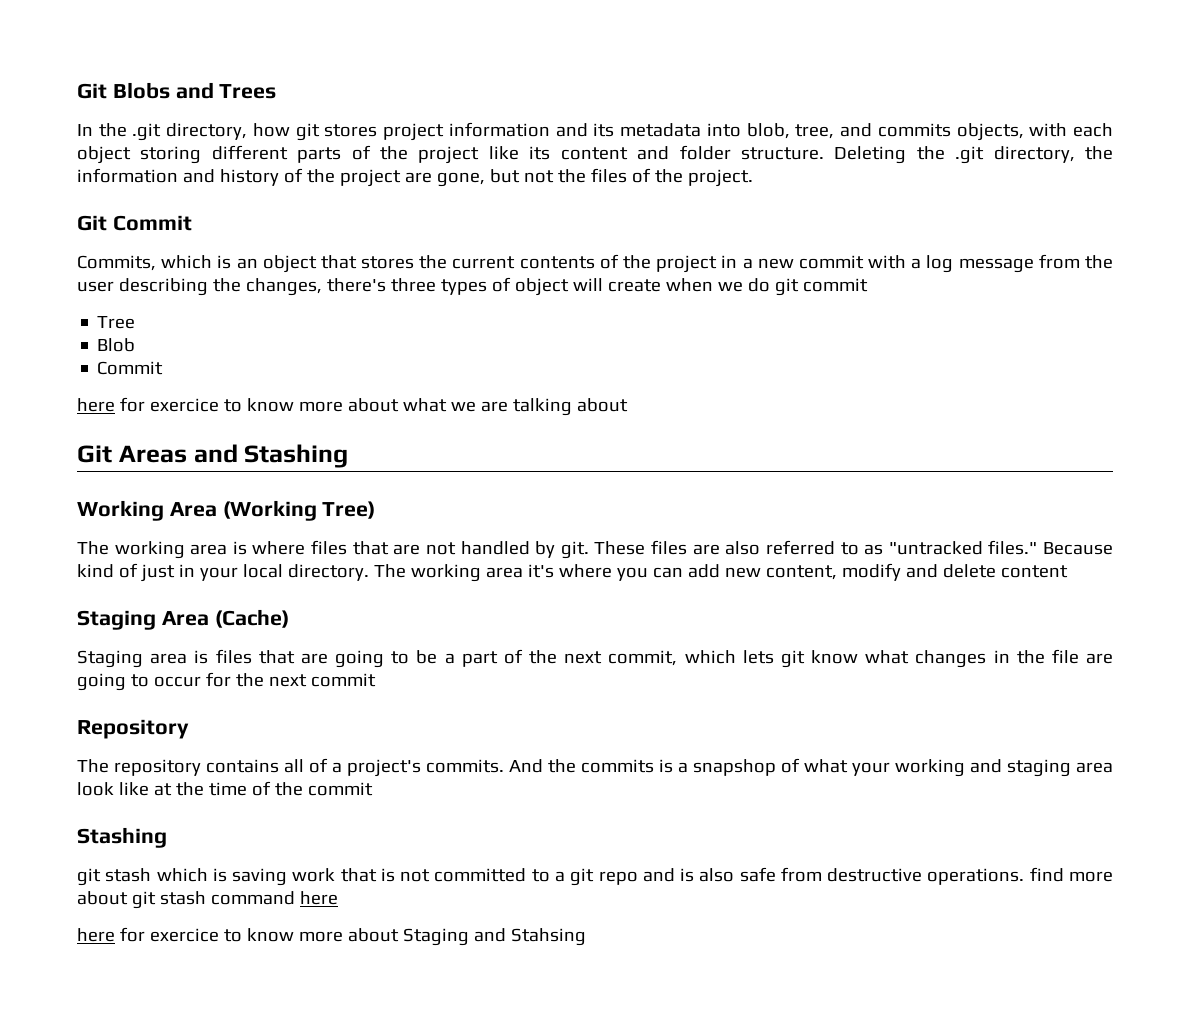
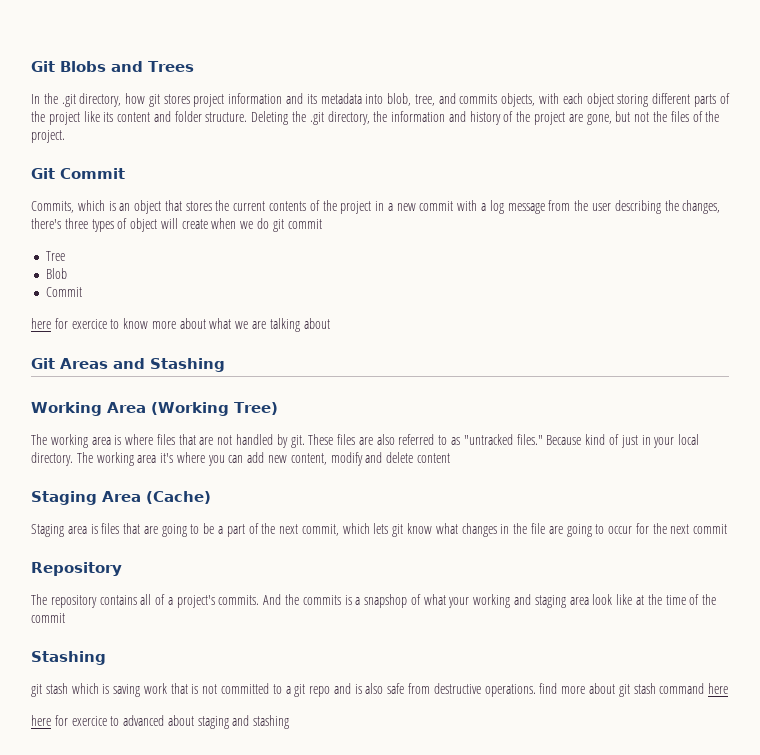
- here for exercice to know more about Staging and Stahsing
+ here for exercice to advanced about staging and stashing

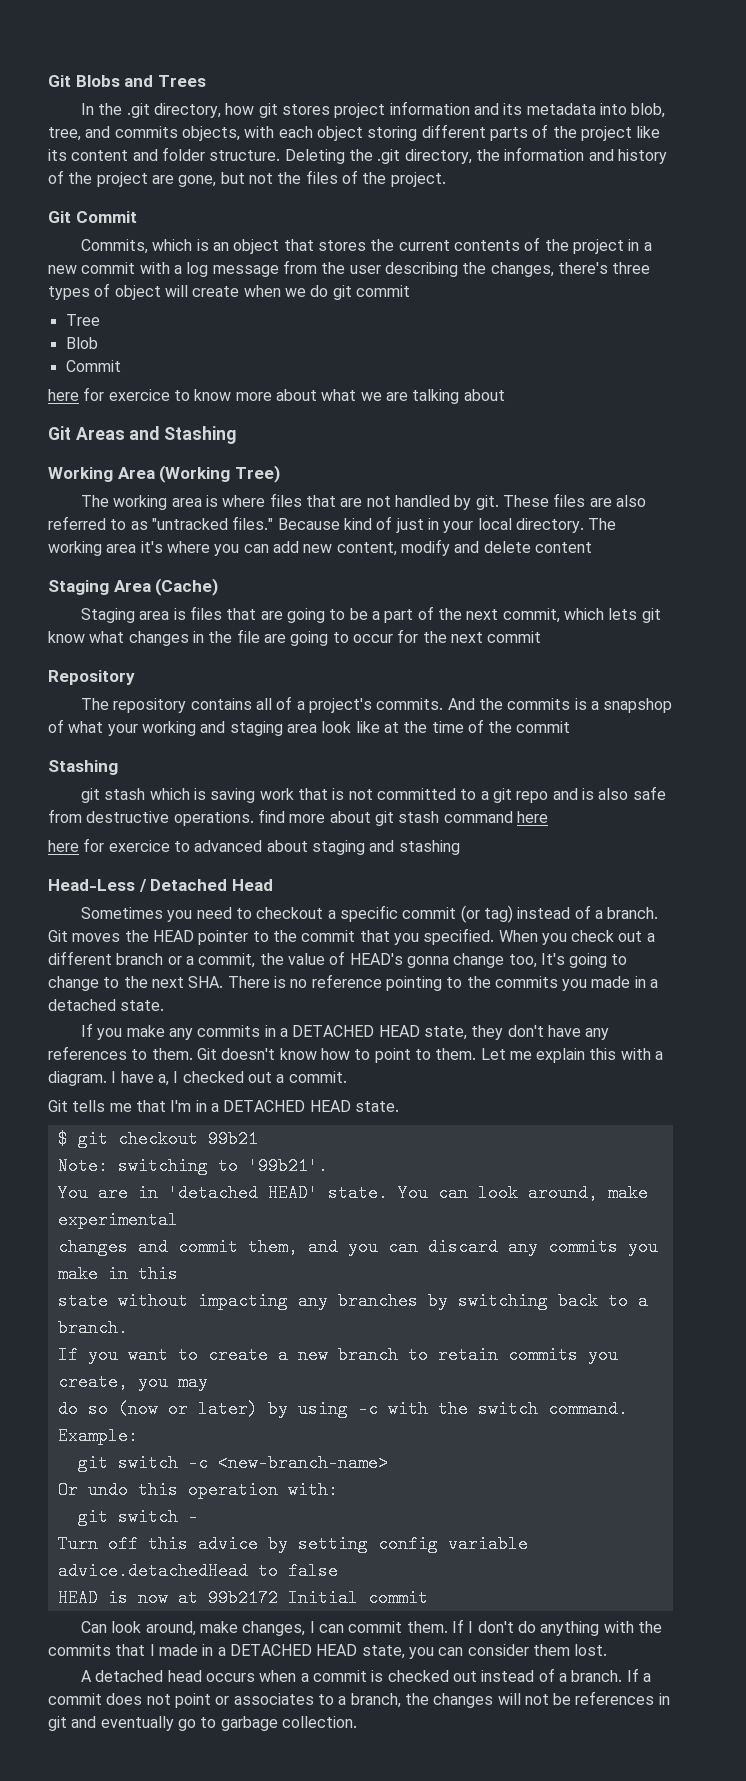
+ Head-Less / Detached Head
+ Sometimes you need to checkout a specific commit (or tag) instead of a branch. Git moves the HEAD pointer to the commit that you specified. When you check out a different branch or a commit, the value of HEAD's gonna change too, It's going to change to the next SHA. There is no reference pointing to the commits you made in a detached state.
+ If you make any commits in a DETACHED HEAD state, they don't have any references to them. Git doesn't know how to point to them. Let me explain this with a diagram. I have a, I checked out a commit.
+ Git tells me that I'm in a DETACHED HEAD state.
+ $ git checkout 99b21
+ Note: switching to '99b21'.
+ You are in 'detached HEAD' state. You can look around, make experimental
+ changes and commit them, and you can discard any commits you make in this
+ state without impacting any branches by switching back to a branch.
+ If you want to create a new branch to retain commits you create, you may
+ do so (now or later) by using -c with the switch command. Example:
+ git switch -c <new-branch-name>
+ Or undo this operation with:
+ git switch -
+ Turn off this advice by setting config variable advice.detachedHead to false
+ HEAD is now at 99b2172 Initial commit
+ Can look around, make changes, I can commit them. If I don't do anything with the commits that I made in a DETACHED HEAD state, you can consider them lost.
+ A detached head occurs when a commit is checked out instead of a branch. If a commit does not point or associates to a branch, the changes will not be references in git and eventually go to garbage collection.

